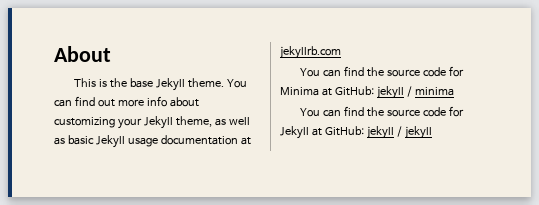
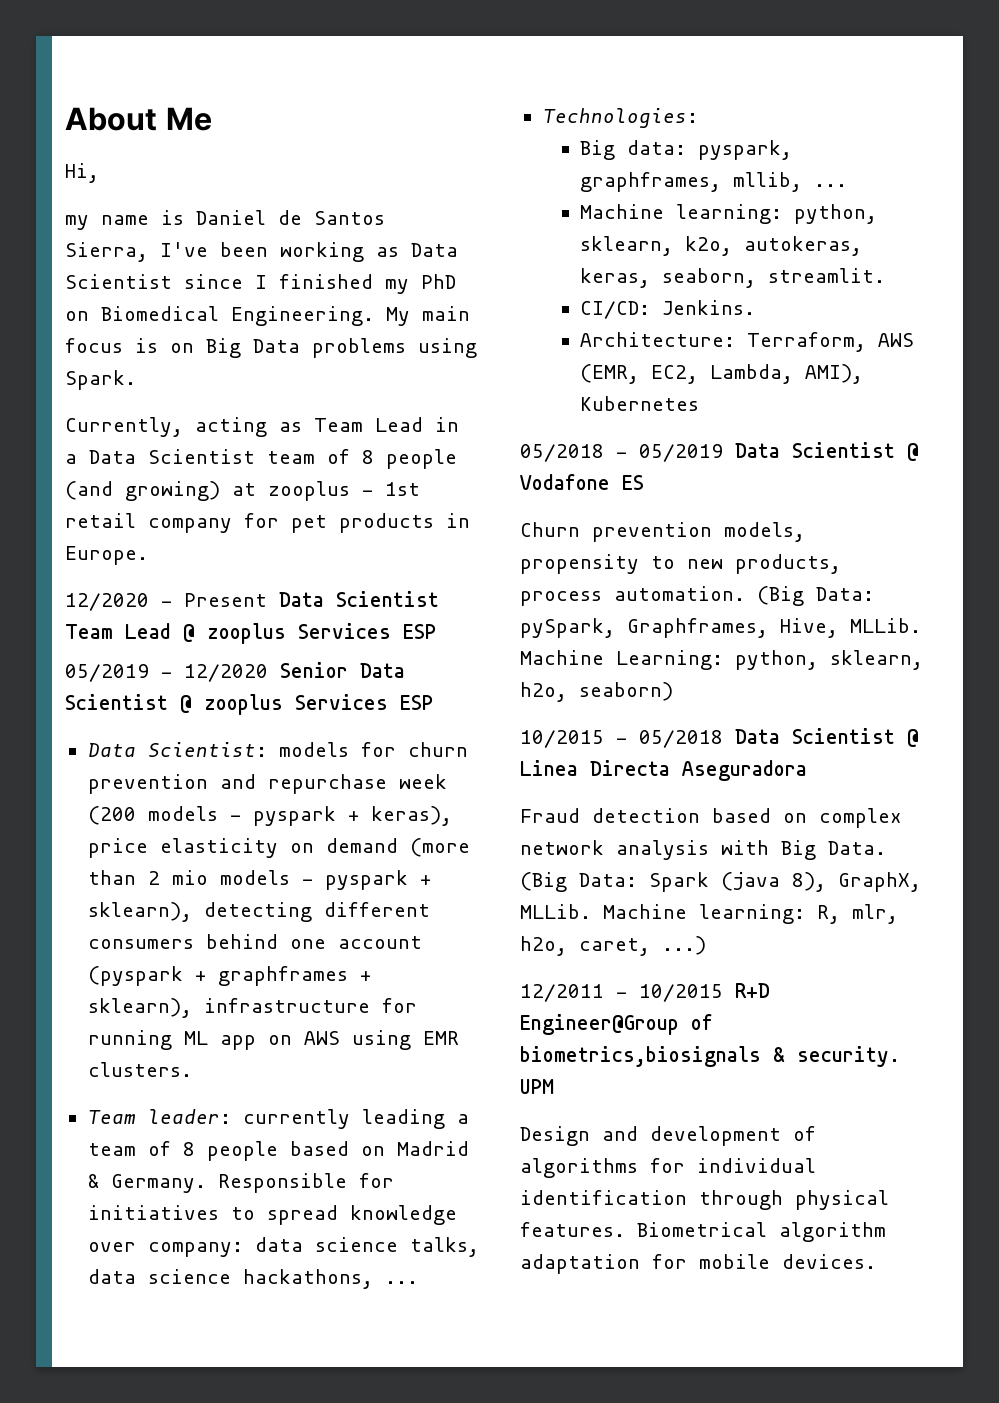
- About
- This is the base Jekyll theme. You can find out more info about customizing your Jekyll theme, as well as basic Jekyll usage documentation at jekyllrb.com
- You can find the source code for Minima at GitHub: jekyll / minima
- You can find the source code for Jekyll at GitHub: jekyll / jekyll
+ About Me
+ Hi,
+ my name is Daniel de Santos Sierra, I've been working as Data Scientist since I finished my PhD on Biomedical Engineering. My main focus is on Big Data problems using Spark.
+ Currently, acting as Team Lead in a Data Scientist team of 8 people (and growing) at zooplus - 1st retail company for pet products in Europe.
+ 12/2020 - Present Data Scientist Team Lead @ zooplus Services ESP
+ 05/2019 - 12/2020 Senior Data Scientist @ zooplus Services ESP
+ Data Scientist: models for churn prevention and repurchase week (200 models - pyspark + keras), price elasticity on demand (more than 2 mio models - pyspark + sklearn), detecting different consumers behind one account (pyspark + graphframes + sklearn), infrastructure for running ML app on AWS using EMR clusters.
+ Team leader: currently leading a team of 8 people based on Madrid & Germany. Responsible for initiatives to spread knowledge over company: data science talks, data science hackathons, ...
+ Technologies:
+ Big data: pyspark, graphframes, mllib, ...
+ Machine learning: python, sklearn, k2o, autokeras, keras, seaborn, streamlit.
+ CI/CD: Jenkins.
+ Architecture: Terraform, AWS (EMR, EC2, Lambda, AMI), Kubernetes
+ 05/2018 - 05/2019 Data Scientist @ Vodafone ES
+ Churn prevention models, propensity to new products, process automation. (Big Data: pySpark, Graphframes, Hive, MLLib. Machine Learning: python, sklearn, h2o, seaborn)
+ 10/2015 - 05/2018 Data Scientist @ Linea Directa Aseguradora
+ Fraud detection based on complex network analysis with Big Data. (Big Data: Spark (java 8), GraphX, MLLib. Machine learning: R, mlr, h2o, caret, ...)
+ 12/2011 - 10/2015 R+D Engineer@Group of biometrics,biosignals & security. UPM
+ Design and development of algorithms for individual identification through physical features. Biometrical algorithm adaptation for mobile devices.

